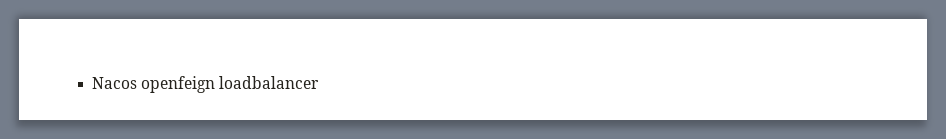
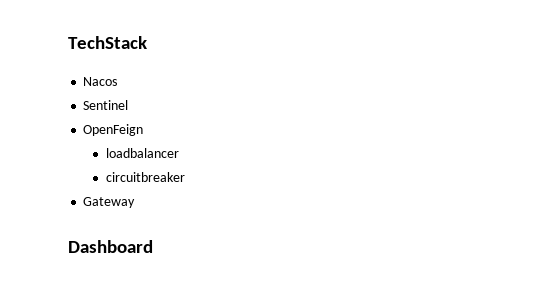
+ TechStack
- Nacos openfeign loadbalancer
+ Nacos
+ Sentinel
+ OpenFeign
+ loadbalancer
+ circuitbreaker
+ Gateway
+ Dashboard

